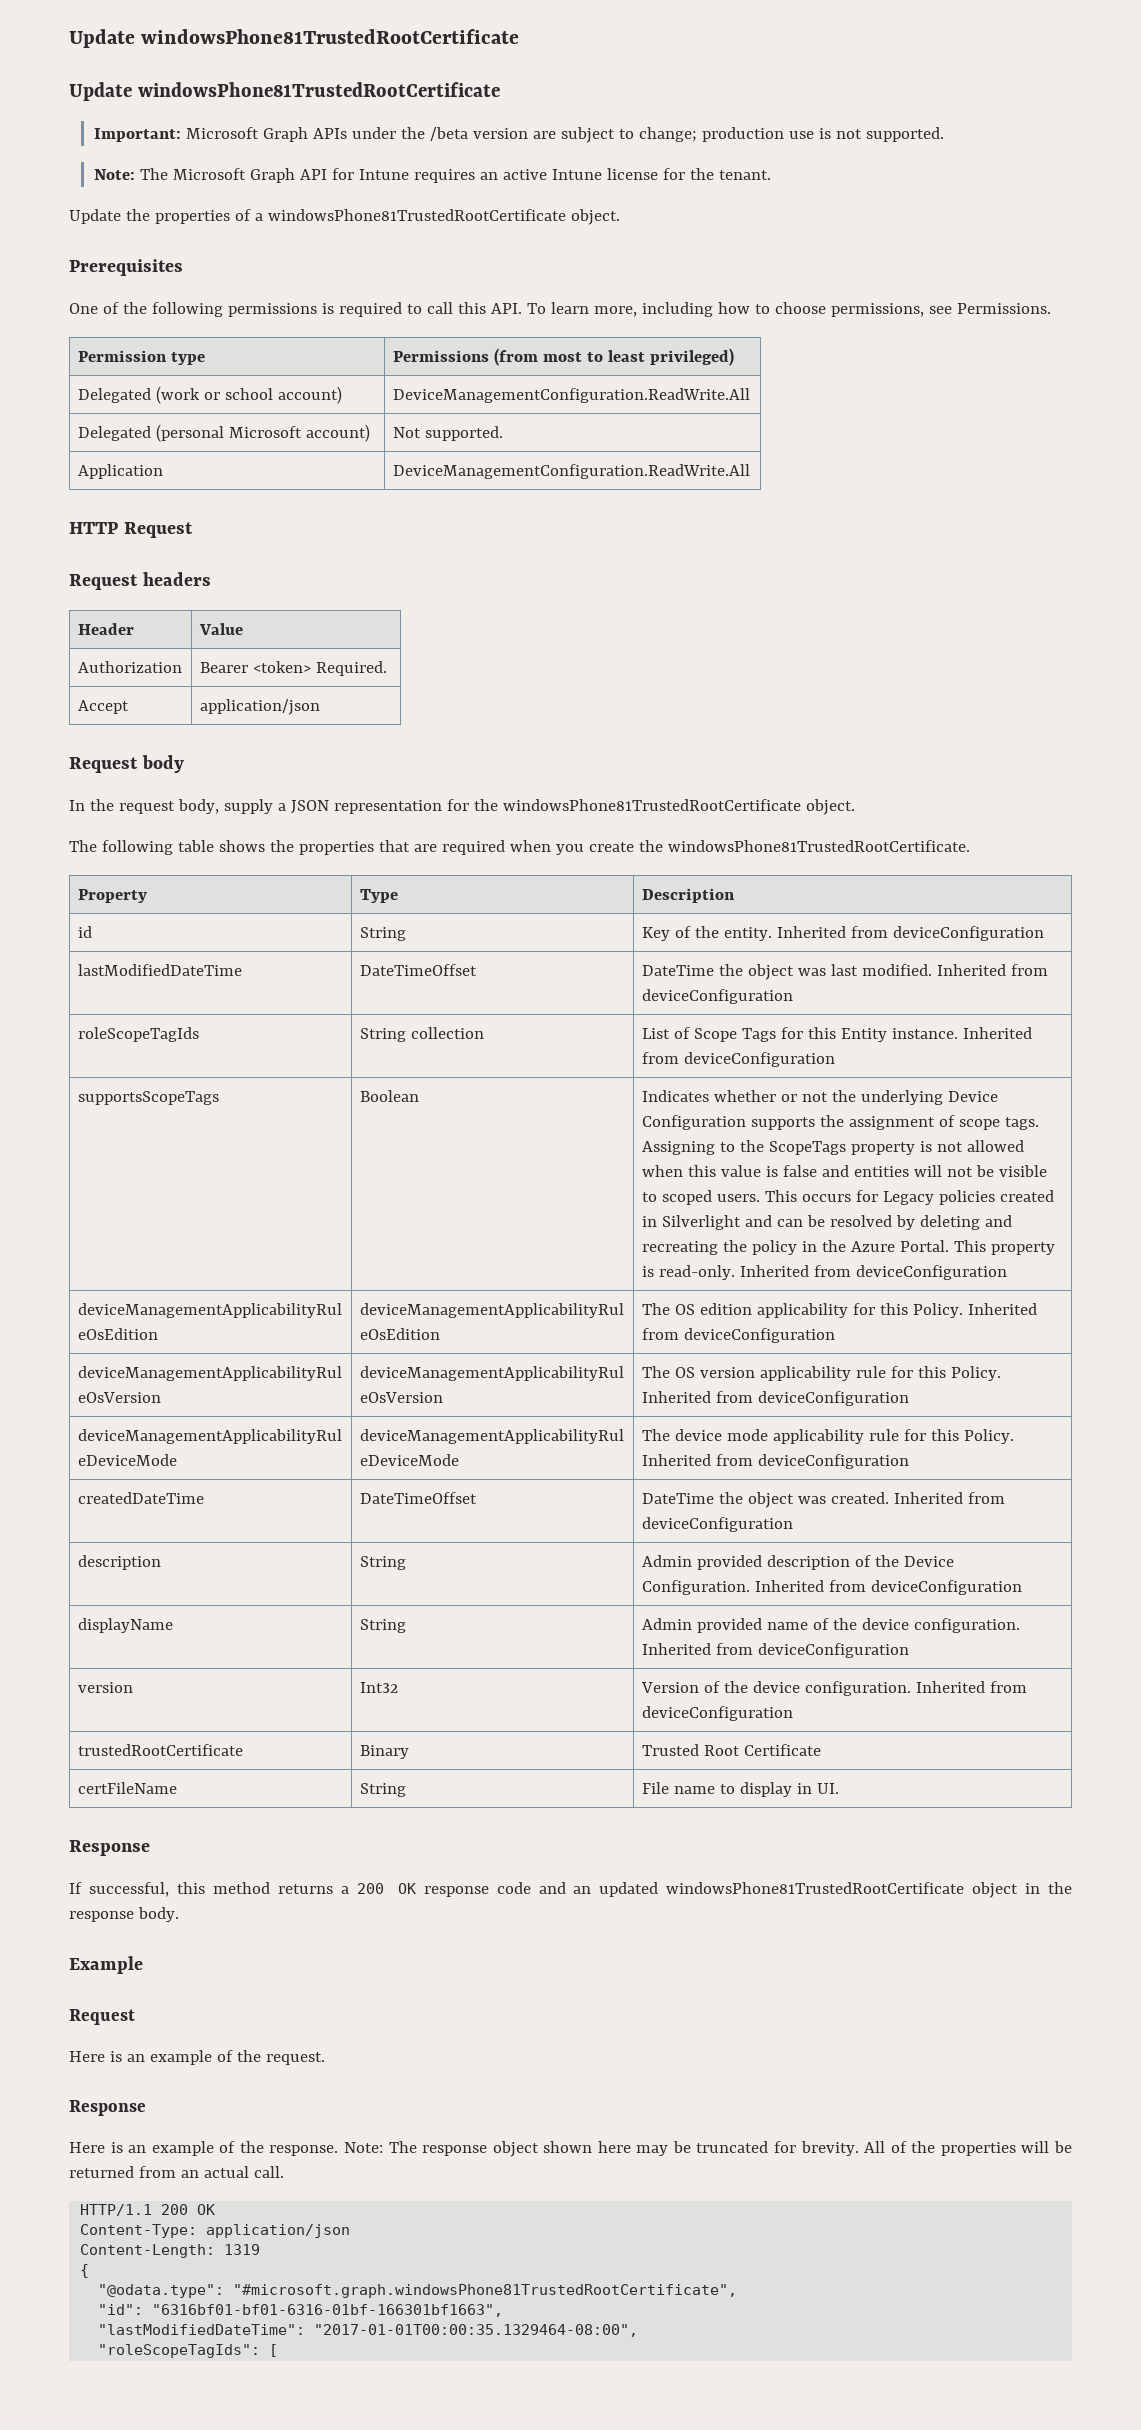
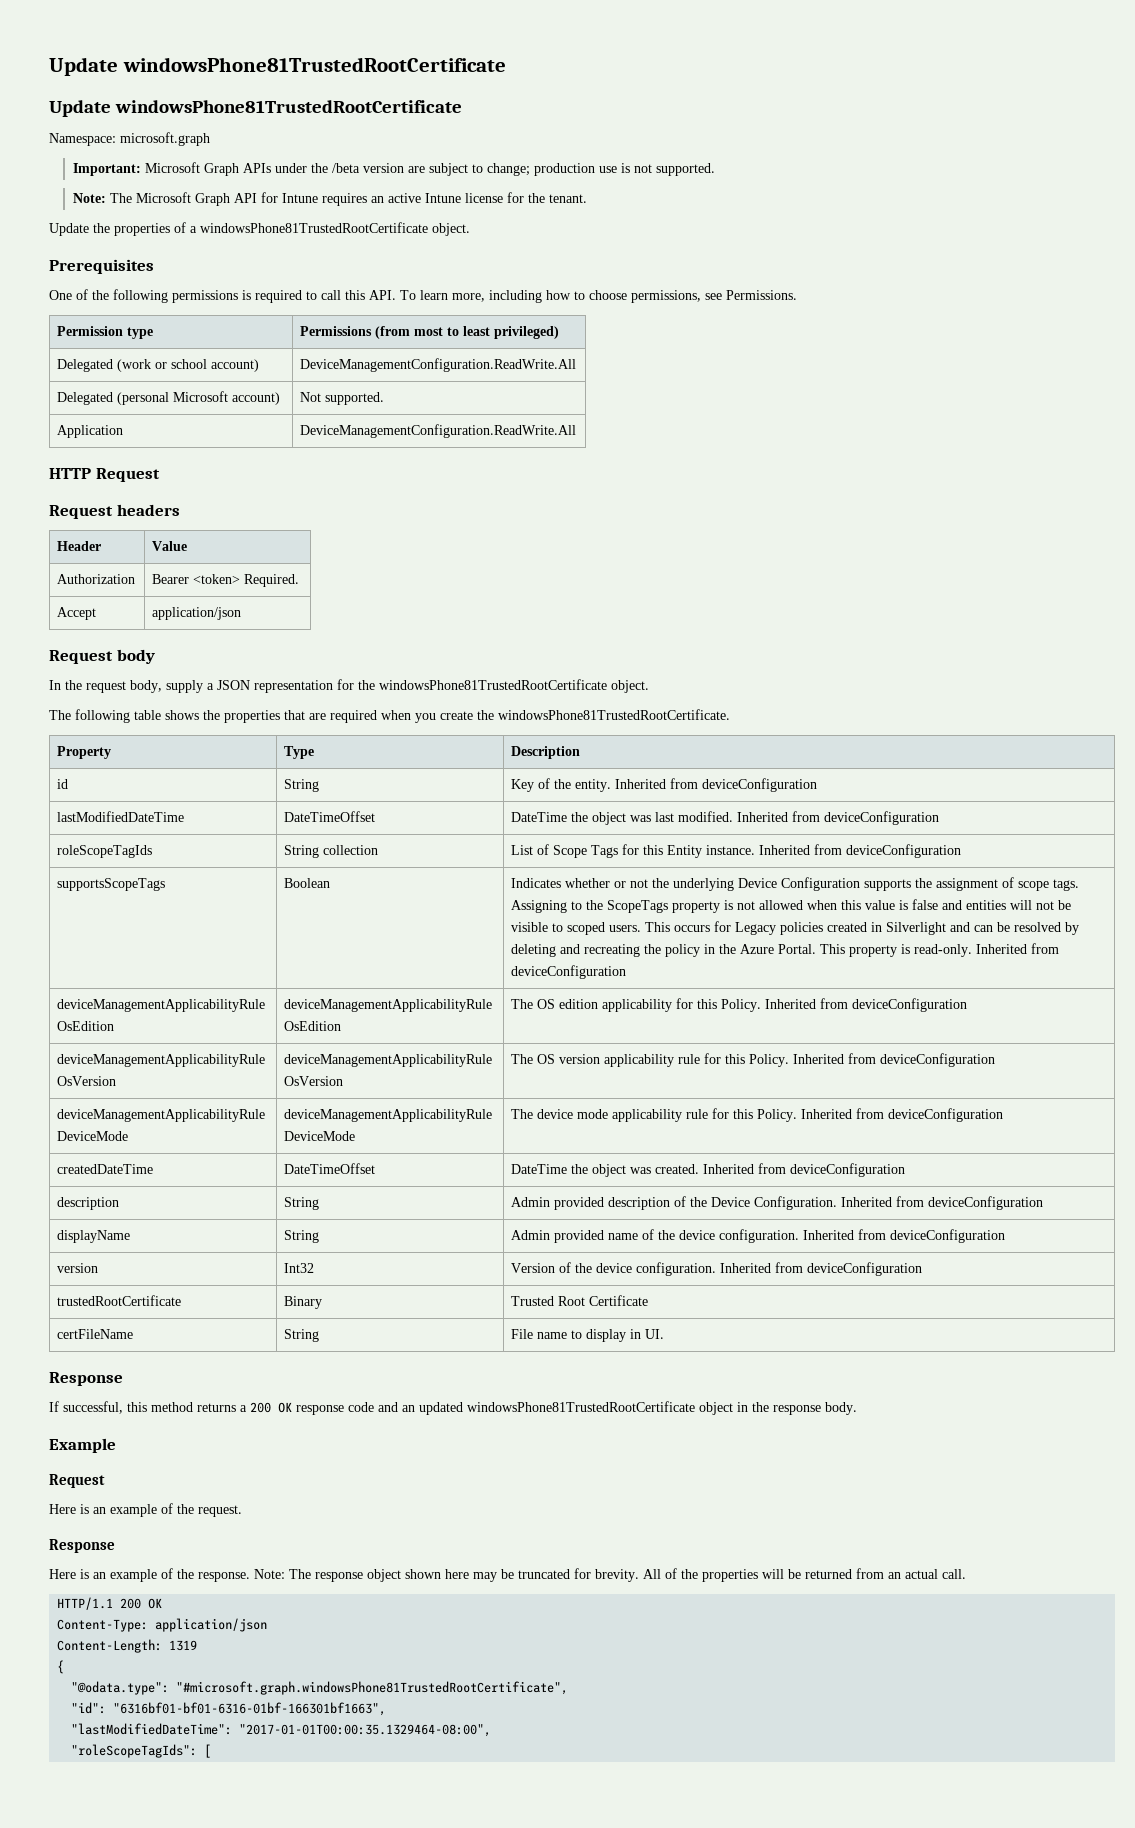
+ Namespace: microsoft.graph

